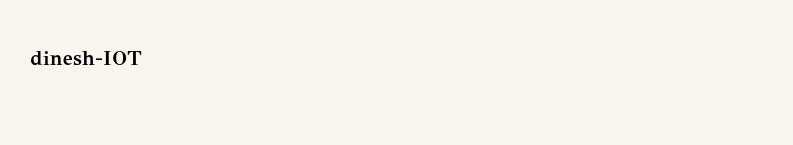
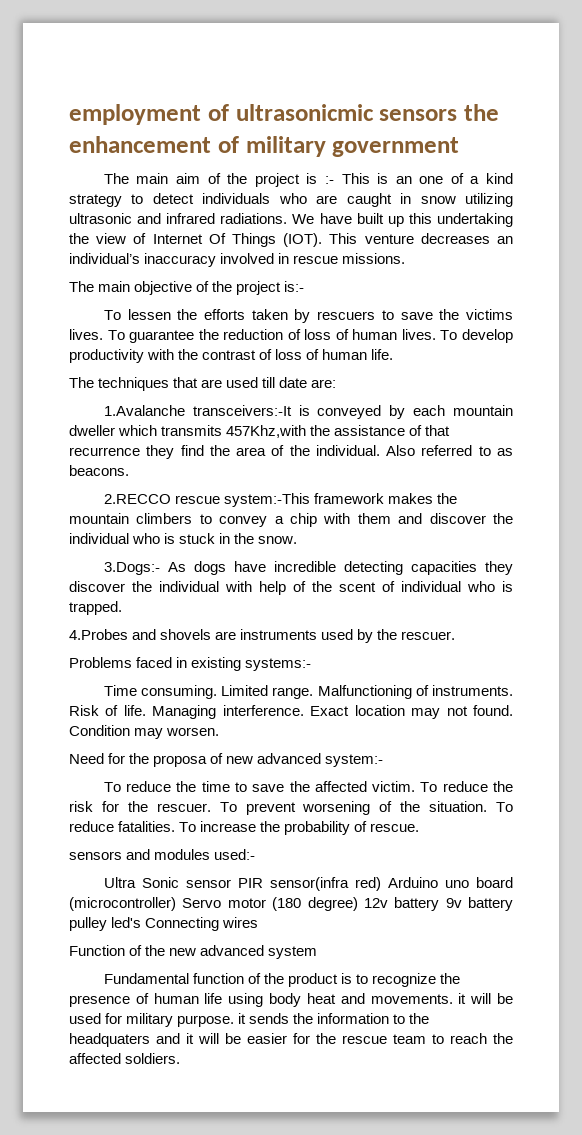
- dinesh-IOT
+ employment of ultrasonicmic sensors the enhancement of military government
+ The main aim of the project is :- This is an one of a kind strategy to detect individuals who are caught in snow utilizing ultrasonic and infrared radiations. We have built up this undertaking the view of Internet Of Things (IOT). This venture decreases an individual’s inaccuracy involved in rescue missions.
+ The main objective of the project is:-
+ To lessen the efforts taken by rescuers to save the victims lives. To guarantee the reduction of loss of human lives. To develop productivity with the contrast of loss of human life.
+ The techniques that are used till date are:
+ 1.Avalanche transceivers:-It is conveyed by each mountain dweller which transmits 457Khz,with the assistance of that recurrence they find the area of the individual. Also referred to as beacons.
+ 2.RECCO rescue system:-This framework makes the mountain climbers to convey a chip with them and discover the individual who is stuck in the snow.
+ 3.Dogs:- As dogs have incredible detecting capacities they discover the individual with help of the scent of individual who is trapped.
+ 4.Probes and shovels are instruments used by the rescuer.
+ Problems faced in existing systems:-
+ Time consuming. Limited range. Malfunctioning of instruments. Risk of life. Managing interference. Exact location may not found. Condition may worsen.
+ Need for the proposa of new advanced system:-
+ To reduce the time to save the affected victim. To reduce the risk for the rescuer. To prevent worsening of the situation. To reduce fatalities. To increase the probability of rescue.
+ sensors and modules used:-
+ Ultra Sonic sensor PIR sensor(infra red) Arduino uno board (microcontroller) Servo motor (180 degree) 12v battery 9v battery pulley led's Connecting wires
+ Function of the new advanced system
+ Fundamental function of the product is to recognize the presence of human life using body heat and movements. it will be used for military purpose. it sends the information to the headquaters and it will be easier for the rescue team to reach the affected soldiers.

